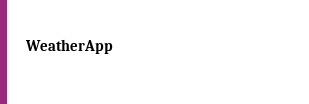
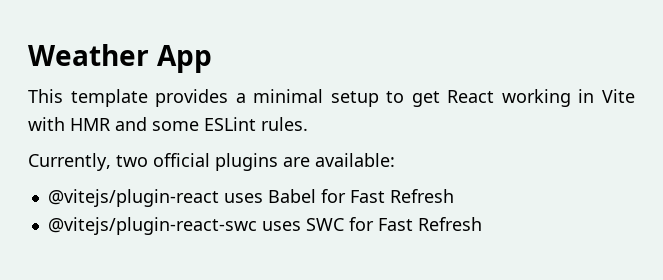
- WeatherApp
+ Weather App
+ This template provides a minimal setup to get React working in Vite with HMR and some ESLint rules.
+ Currently, two official plugins are available:
+ @vitejs/plugin-react uses Babel for Fast Refresh
+ @vitejs/plugin-react-swc uses SWC for Fast Refresh

